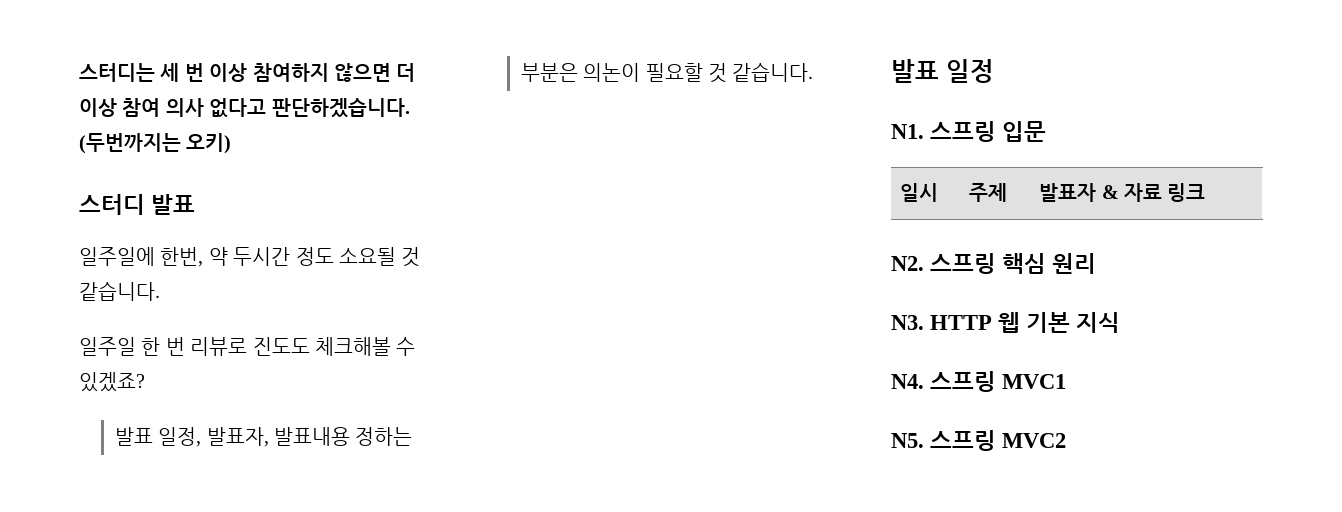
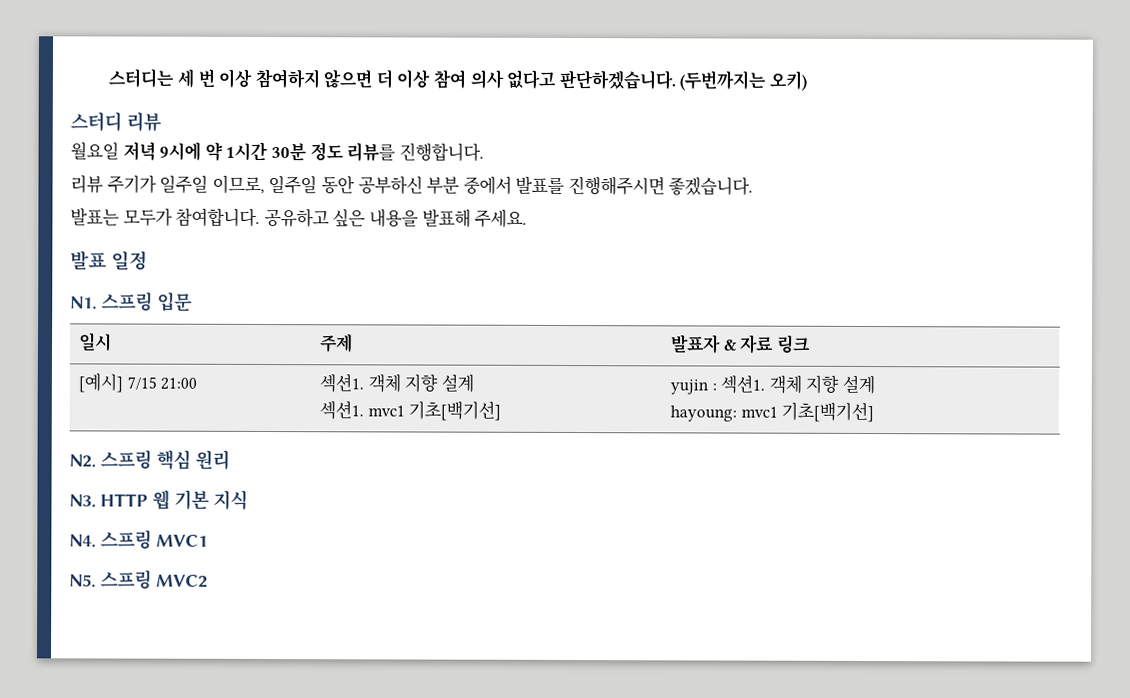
- 스터디 발표
- 일주일에 한번, 약 두시간 정도 소요될 것 같습니다.
- 일주일 한 번 리뷰로 진도도 체크해볼 수 있겠죠?
- 발표 일정, 발표자, 발표내용 정하는 부분은 의논이 필요할 것 같습니다.
+ 스터디 리뷰
+ 월요일 저녁 9시에 약 1시간 30분 정도 리뷰를 진행합니다.
+ 리뷰 주기가 일주일 이므로, 일주일 동안 공부하신 부분 중에서 발표를 진행해주시면 좋겠습니다.
+ 발표는 모두가 참여합니다. 공유하고 싶은 내용을 발표해 주세요.
+ [예시] 7/15 21:00 | 섹션1. 객체 지향 설계
+ 섹션1. mvc1 기초[백기선] | yujin : 섹션1. 객체 지향 설계
+ hayoung: mvc1 기초[백기선]

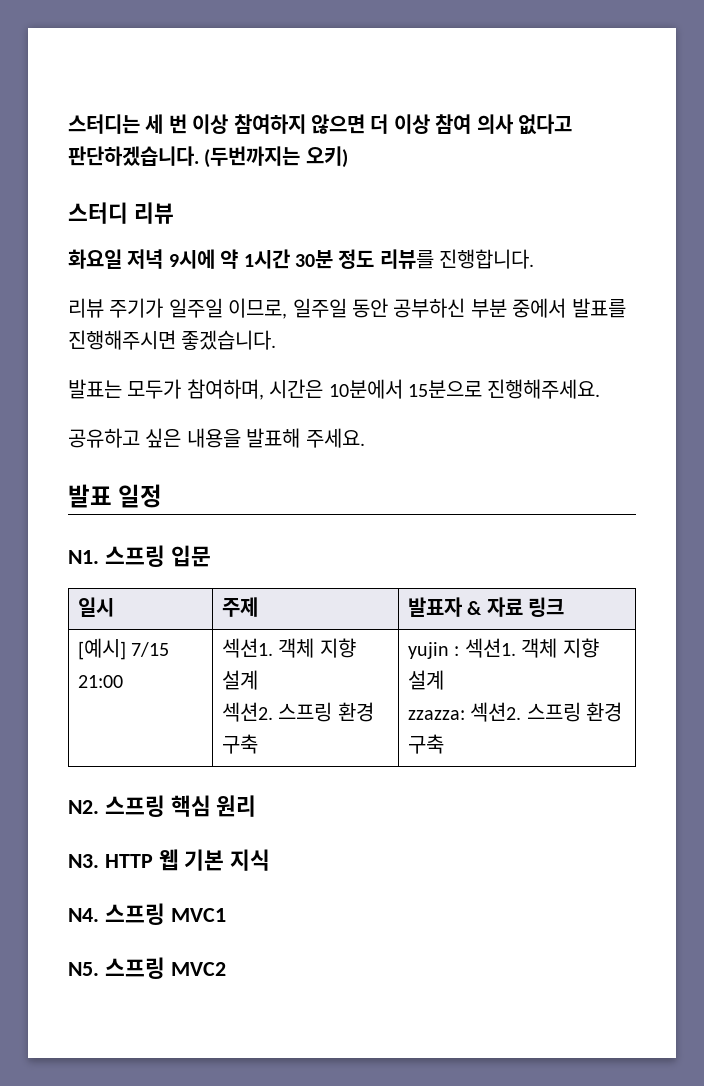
- 월요일 저녁 9시에 약 1시간 30분 정도 리뷰를 진행합니다.
+ 화요일 저녁 9시에 약 1시간 30분 정도 리뷰를 진행합니다.
- 발표는 모두가 참여합니다. 공유하고 싶은 내용을 발표해 주세요.
+ 발표는 모두가 참여하며, 시간은 10분에서 15분으로 진행해주세요.
+ 공유하고 싶은 내용을 발표해 주세요.
  [예시] 7/15 21:00 | 섹션1. 객체 지향 설계
- 섹션1. mvc1 기초[백기선] | yujin : 섹션1. 객체 지향 설계
- hayoung: mvc1 기초[백기선]
+ 섹션2. 스프링 환경 구축 | yujin : 섹션1. 객체 지향 설계
+ zzazza: 섹션2. 스프링 환경 구축

